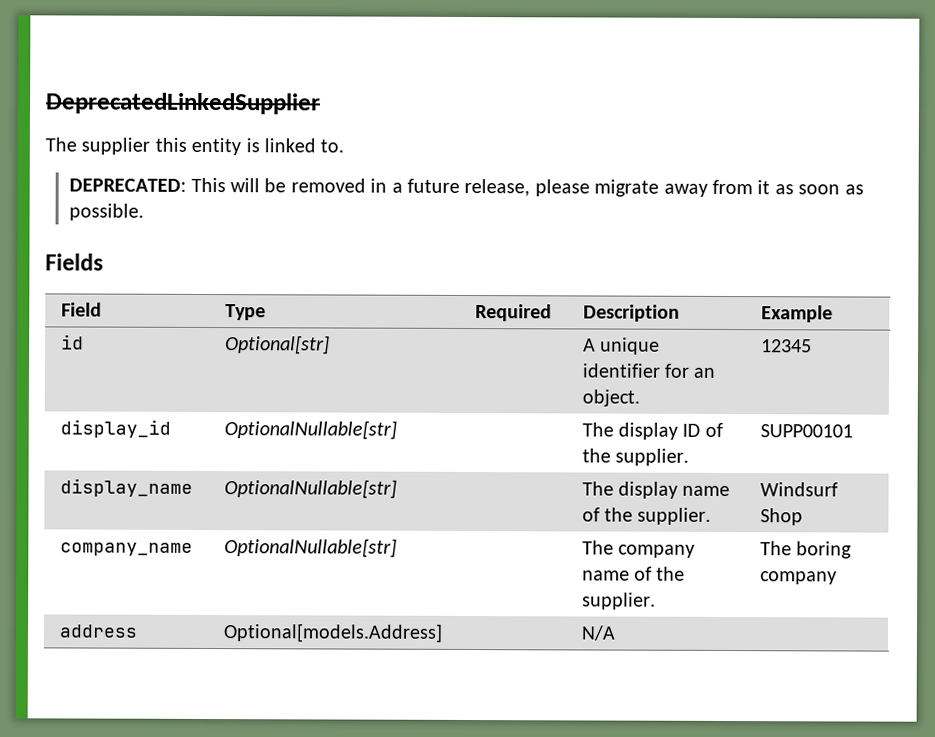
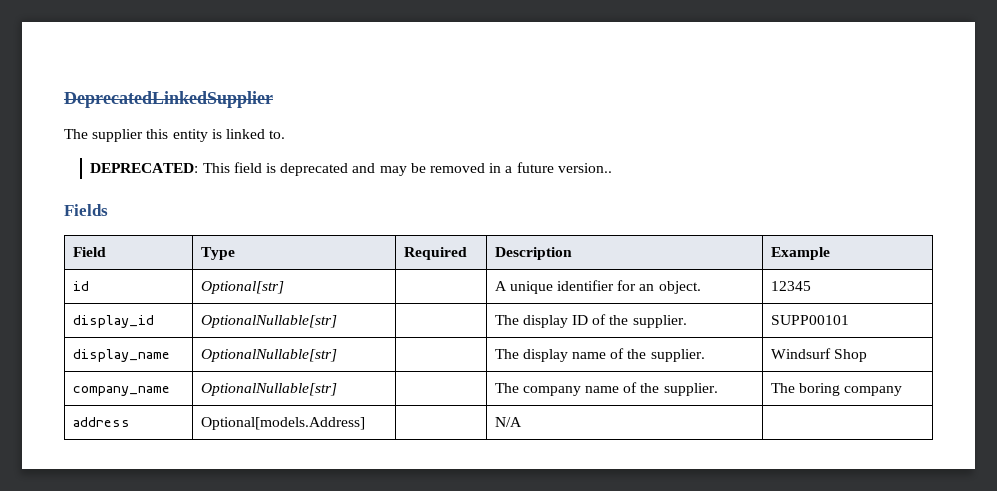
- DEPRECATED: This will be removed in a future release, please migrate away from it as soon as possible.
+ DEPRECATED: This field is deprecated and may be removed in a future version..

